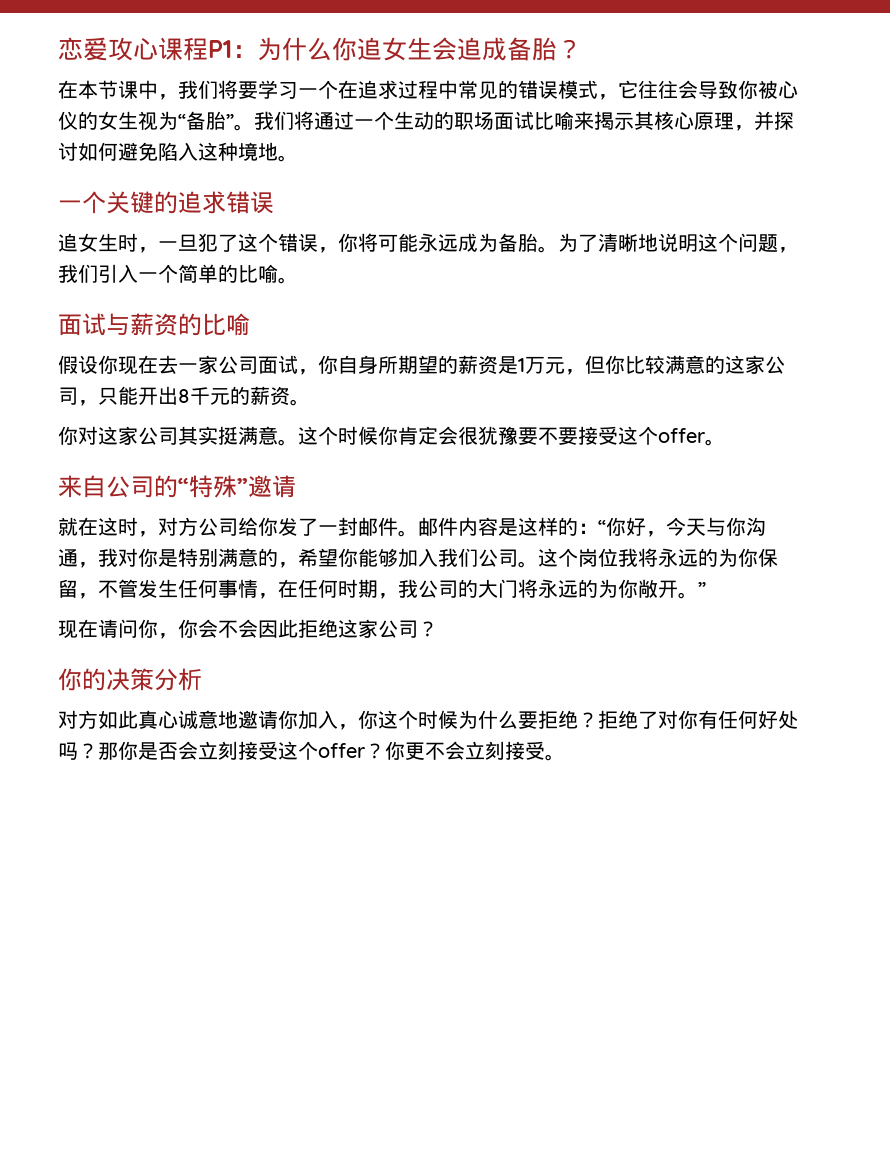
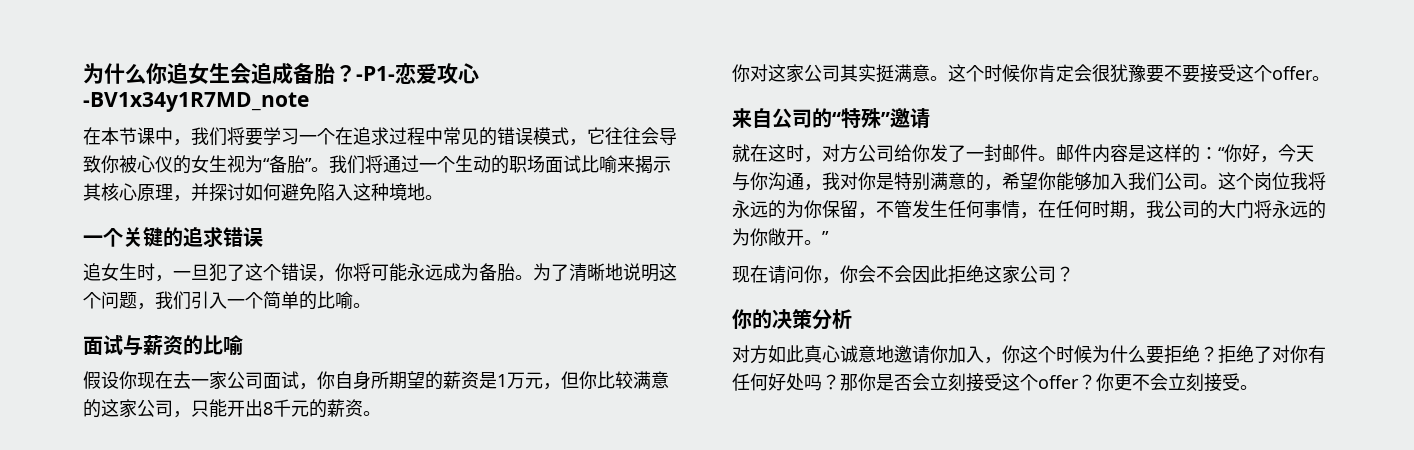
- 恋爱攻心课程P1：为什么你追女生会追成备胎？
+ 为什么你追女生会追成备胎？-P1-恋爱攻心-BV1x34y1R7MD_note

